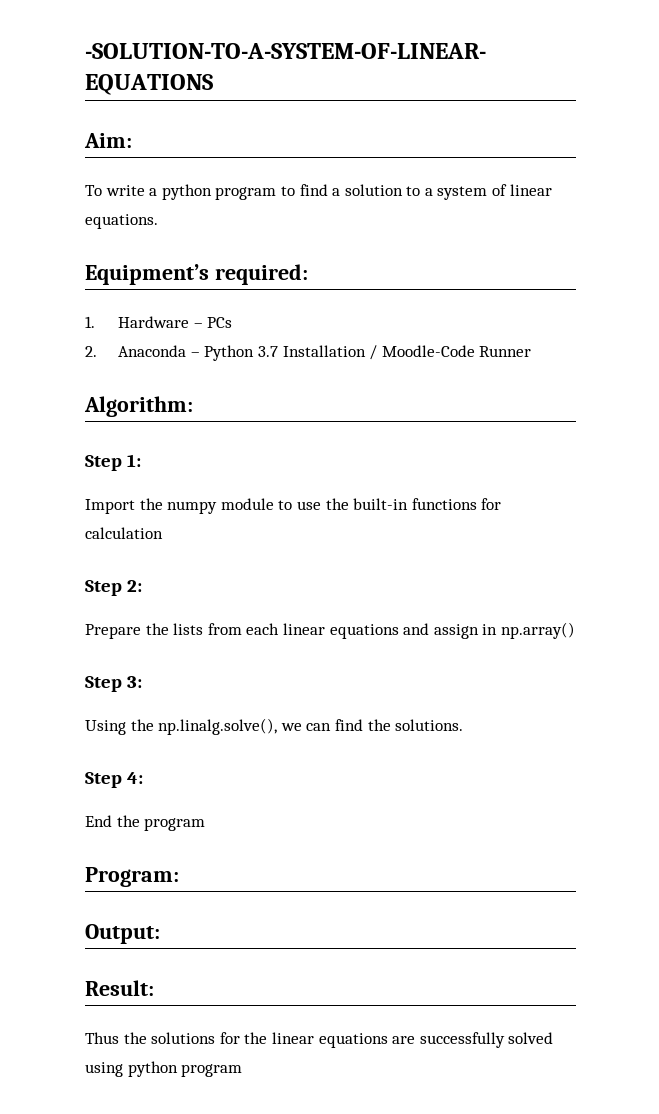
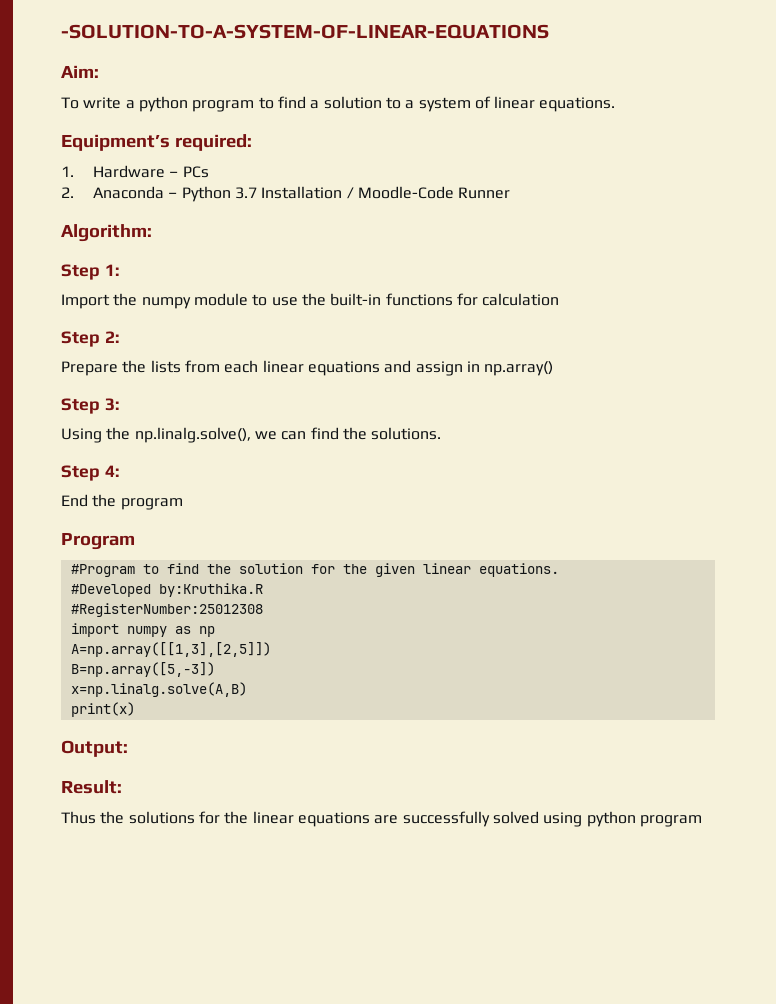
- Program:
+ Program
+ #Program to find the solution for the given linear equations.
+ #Developed by:Kruthika.R
+ #RegisterNumber:25012308
+ import numpy as np
+ A=np.array([[1,3],[2,5]])
+ B=np.array([5,-3])
+ x=np.linalg.solve(A,B)
+ print(x)

